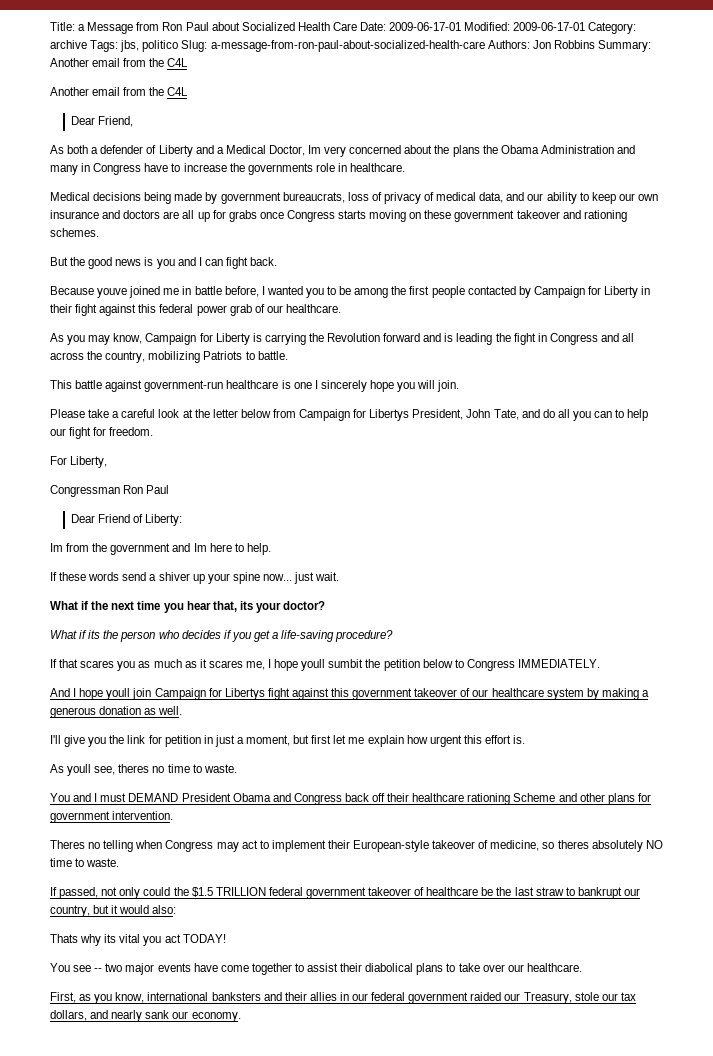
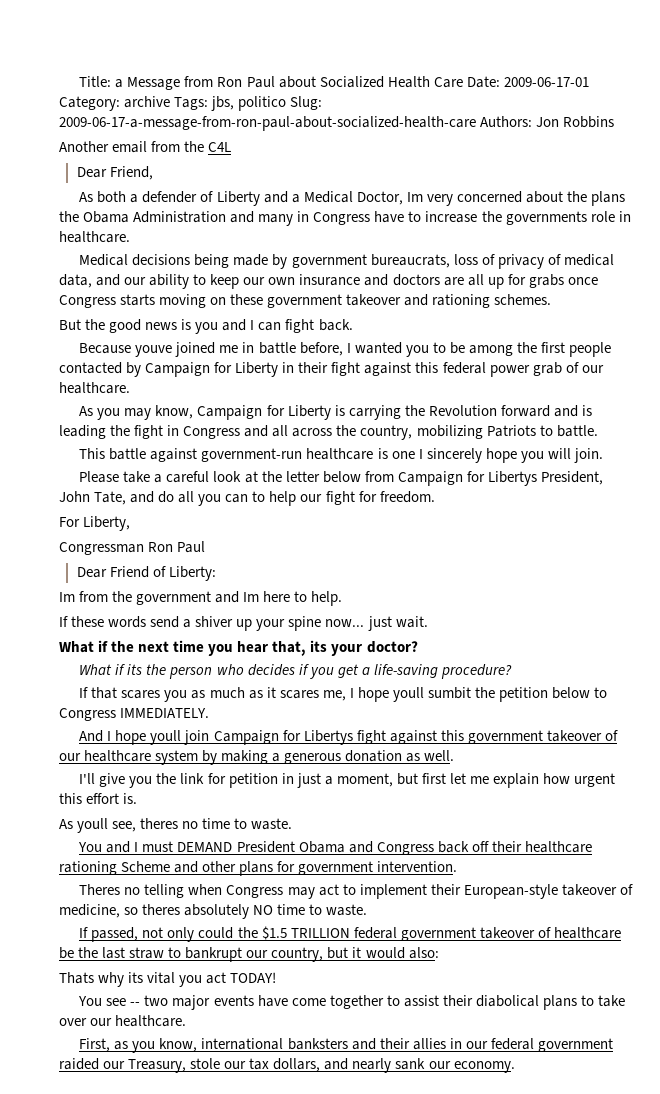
- Title: a Message from Ron Paul about Socialized Health Care Date: 2009-06-17-01 Modified: 2009-06-17-01 Category: archive Tags: jbs, politico Slug: a-message-from-ron-paul-about-socialized-health-care Authors: Jon Robbins Summary: Another email from the C4L
+ Title: a Message from Ron Paul about Socialized Health Care Date: 2009-06-17-01 Category: archive Tags: jbs, politico Slug: 2009-06-17-a-message-from-ron-paul-about-socialized-health-care Authors: Jon Robbins

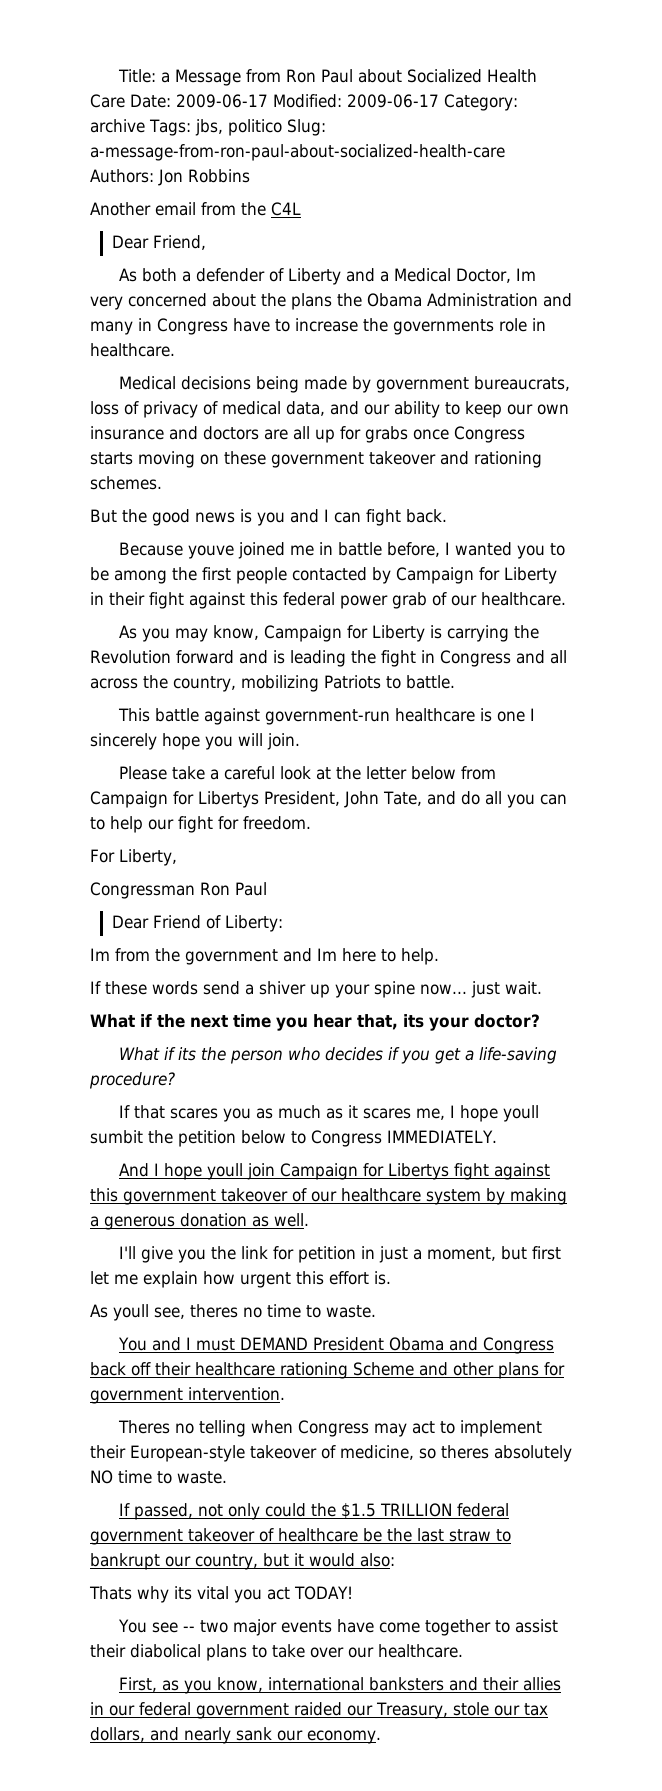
- Title: a Message from Ron Paul about Socialized Health Care Date: 2009-06-17-01 Category: archive Tags: jbs, politico Slug: 2009-06-17-a-message-from-ron-paul-about-socialized-health-care Authors: Jon Robbins
+ Title: a Message from Ron Paul about Socialized Health Care Date: 2009-06-17 Modified: 2009-06-17 Category: archive Tags: jbs, politico Slug: a-message-from-ron-paul-about-socialized-health-care Authors: Jon Robbins

